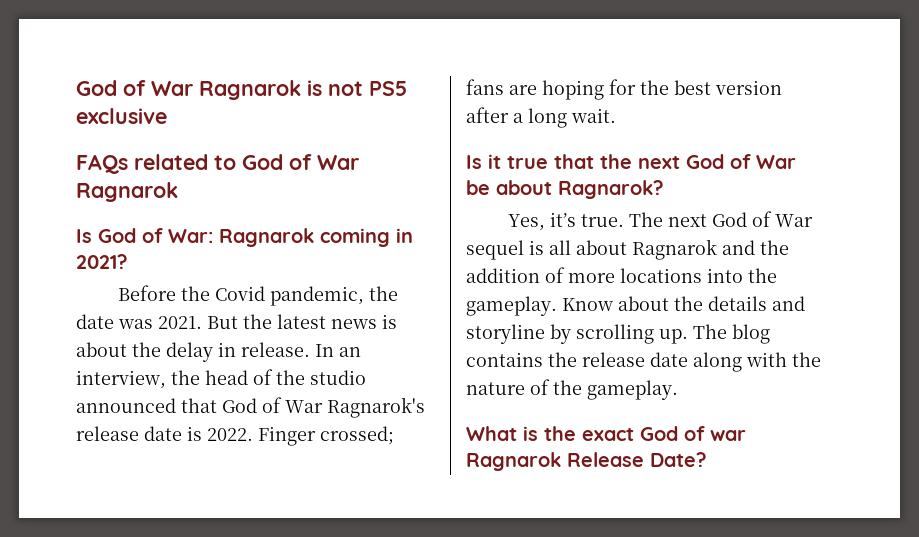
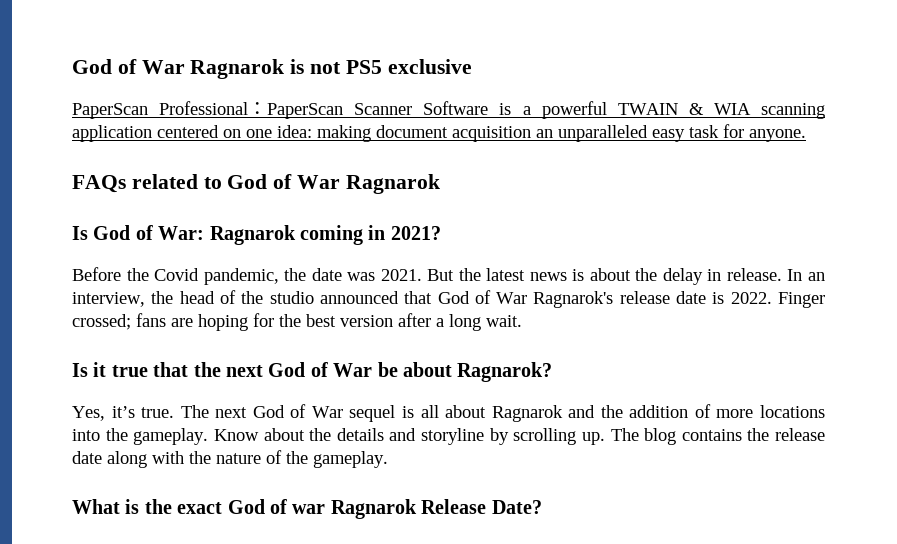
+ PaperScan Professional：PaperScan Scanner Software is a powerful TWAIN & WIA scanning application centered on one idea: making document acquisition an unparalleled easy task for anyone.

